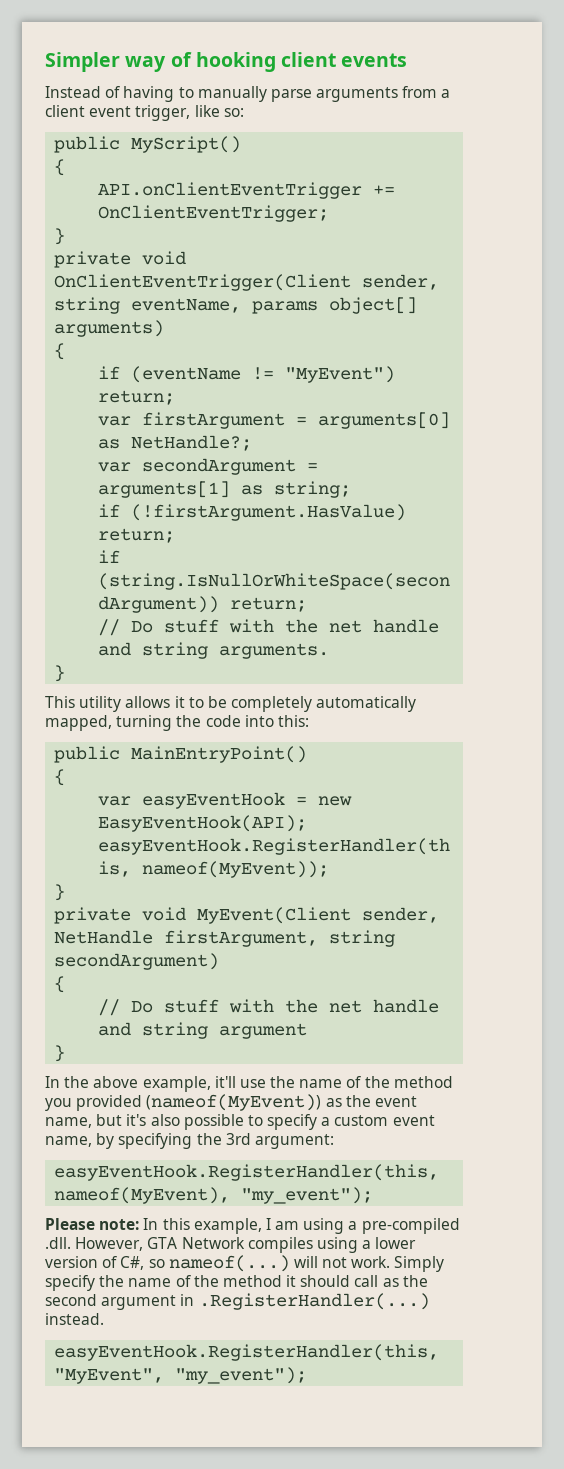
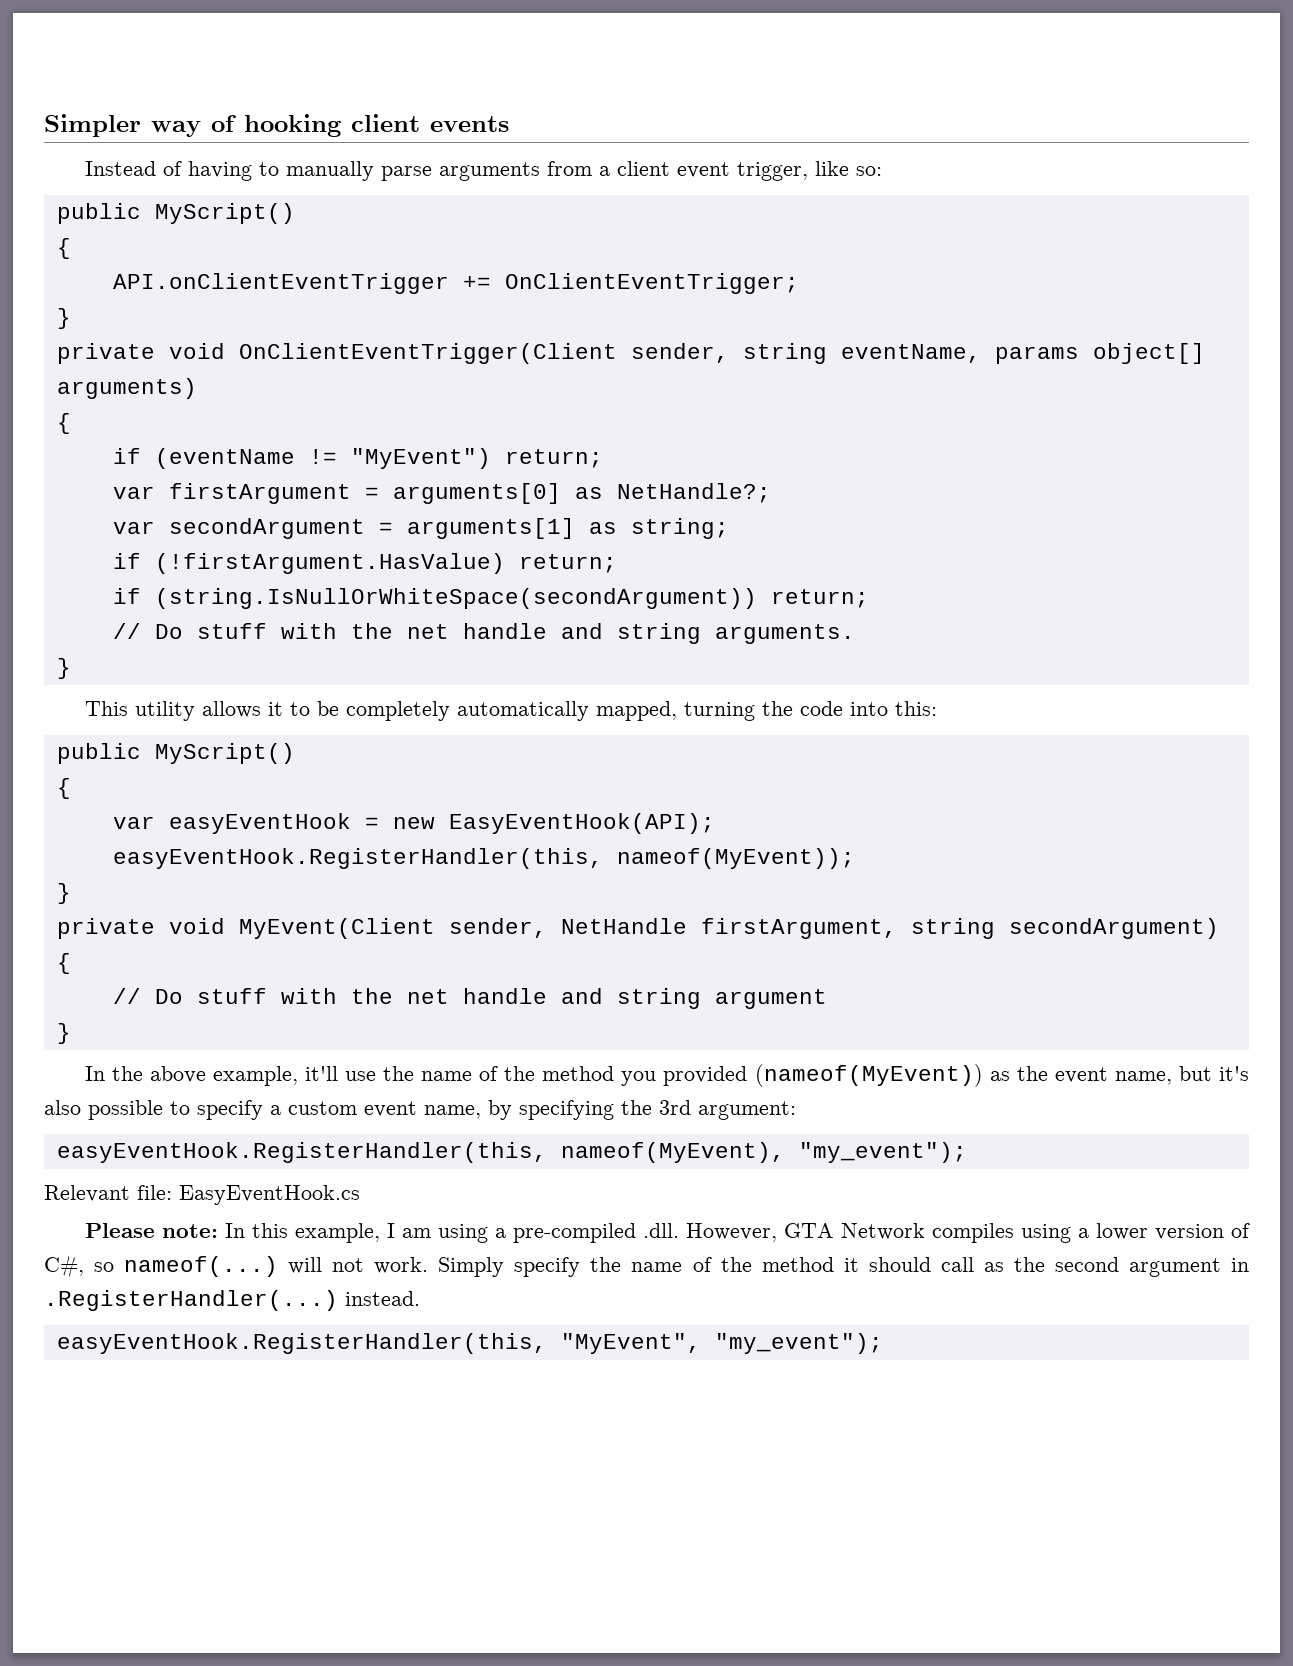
  This utility allows it to be completely automatically mapped, turning the code into this:
- public MainEntryPoint()
+ public MyScript()
+ Relevant file: EasyEventHook.cs

